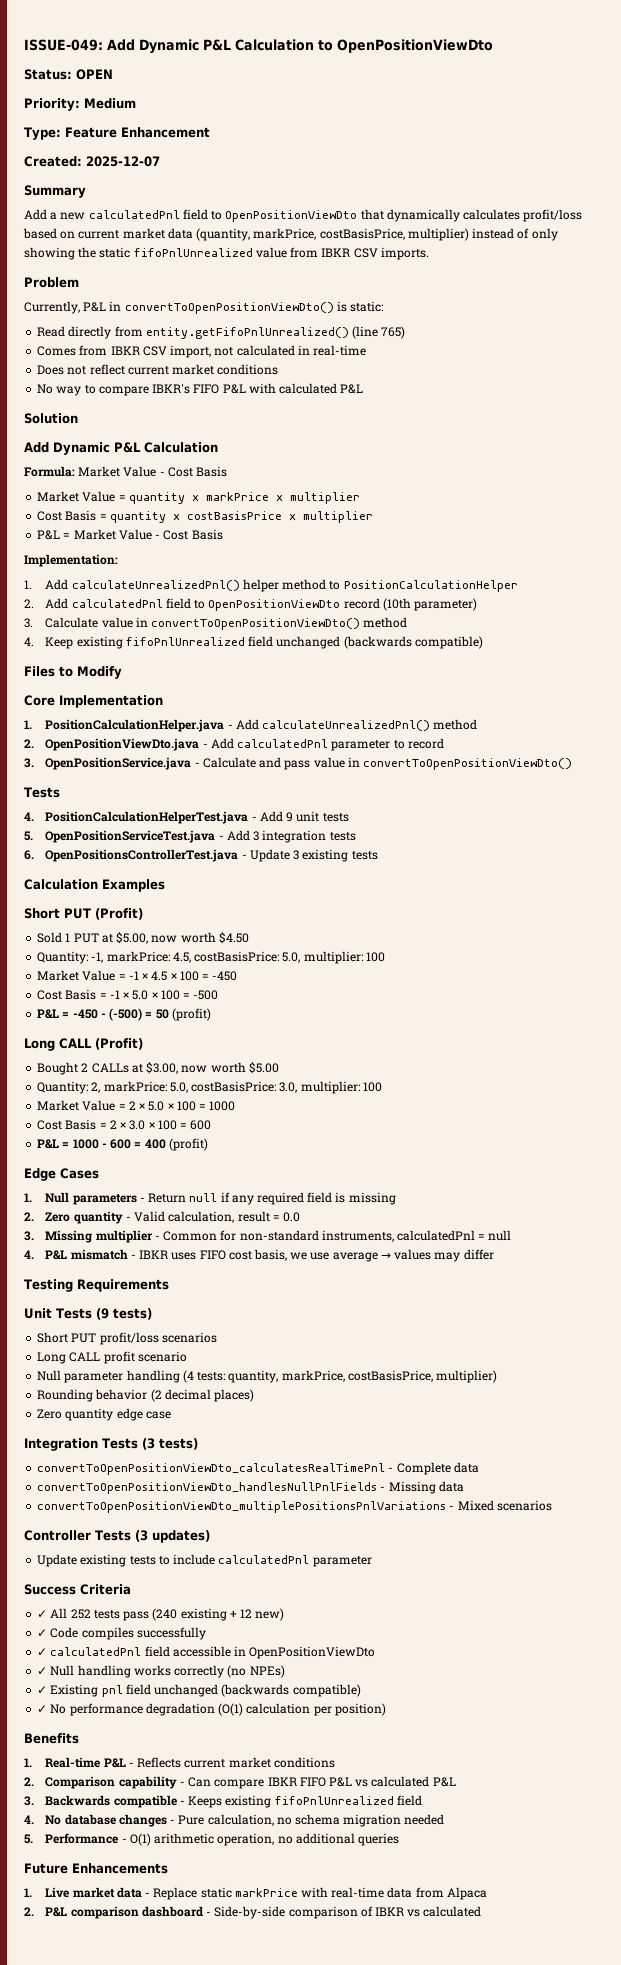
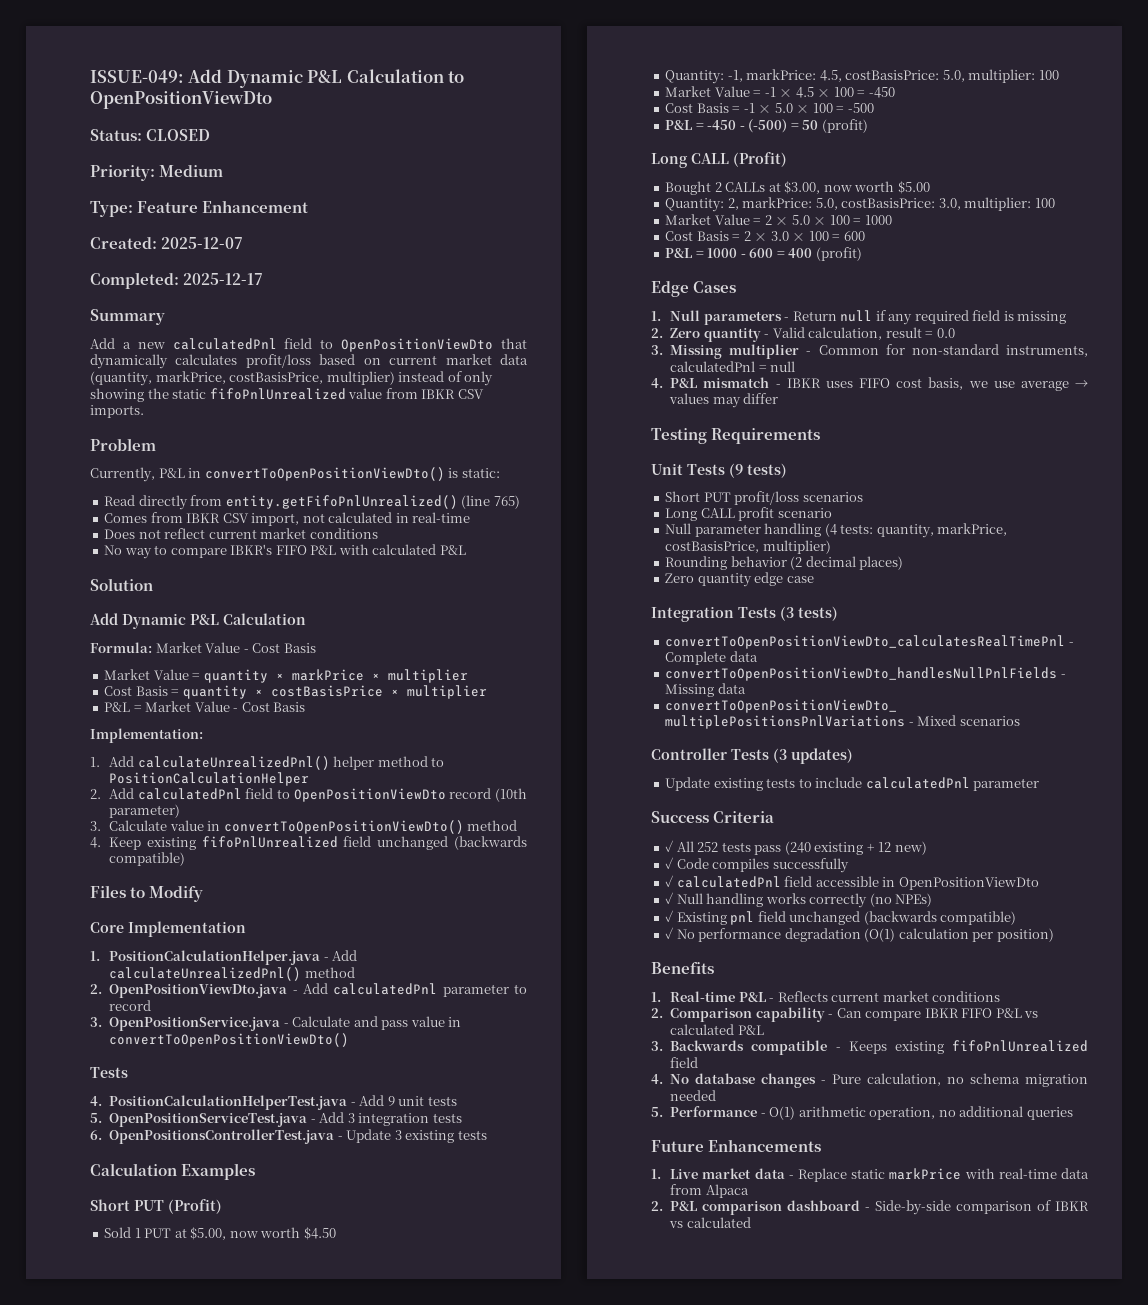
- Status: OPEN
+ Status: CLOSED
+ Completed: 2025-12-17

